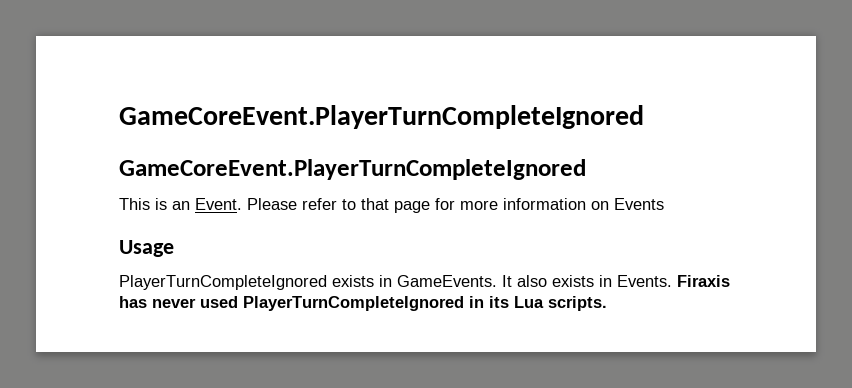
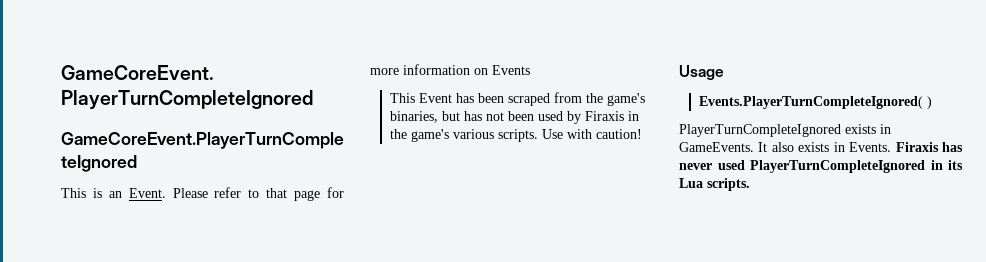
+ This Event has been scraped from the game's binaries, but has not been used by Firaxis in the game's various scripts. Use with caution!
+ Events.PlayerTurnCompleteIgnored( )

